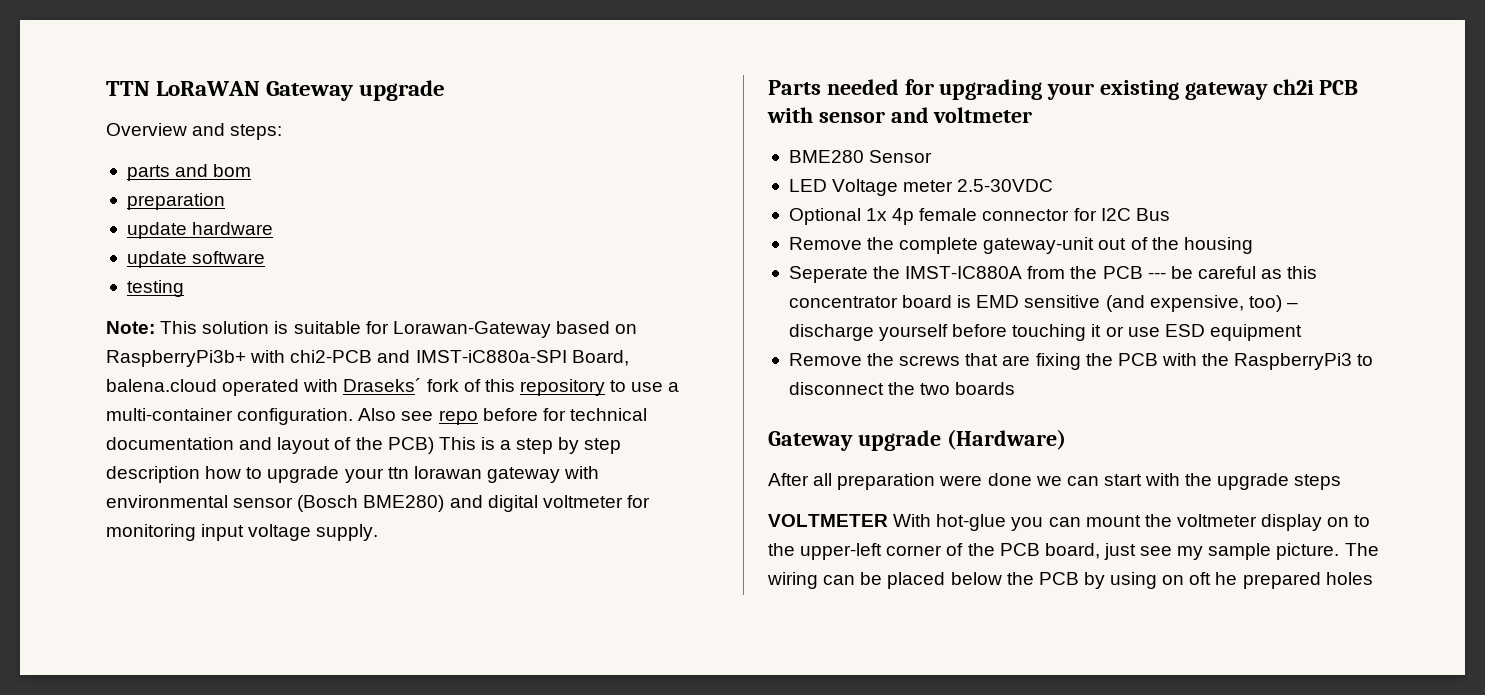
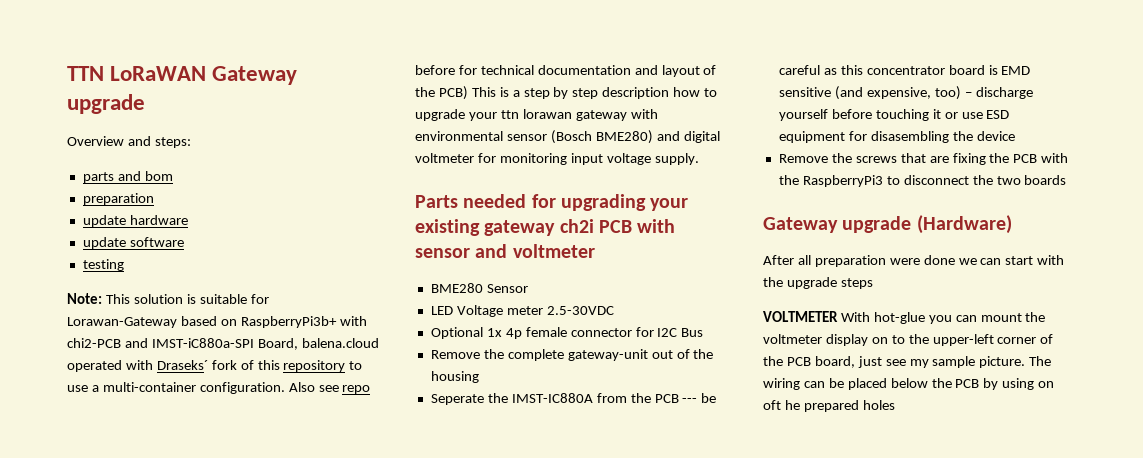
- Seperate the IMST-IC880A from the PCB --- be careful as this concentrator board is EMD sensitive (and expensive, too) – discharge yourself before touching it or use ESD equipment
+ Seperate the IMST-IC880A from the PCB --- be careful as this concentrator board is EMD sensitive (and expensive, too) – discharge yourself before touching it or use ESD equipment for disasembling the device

